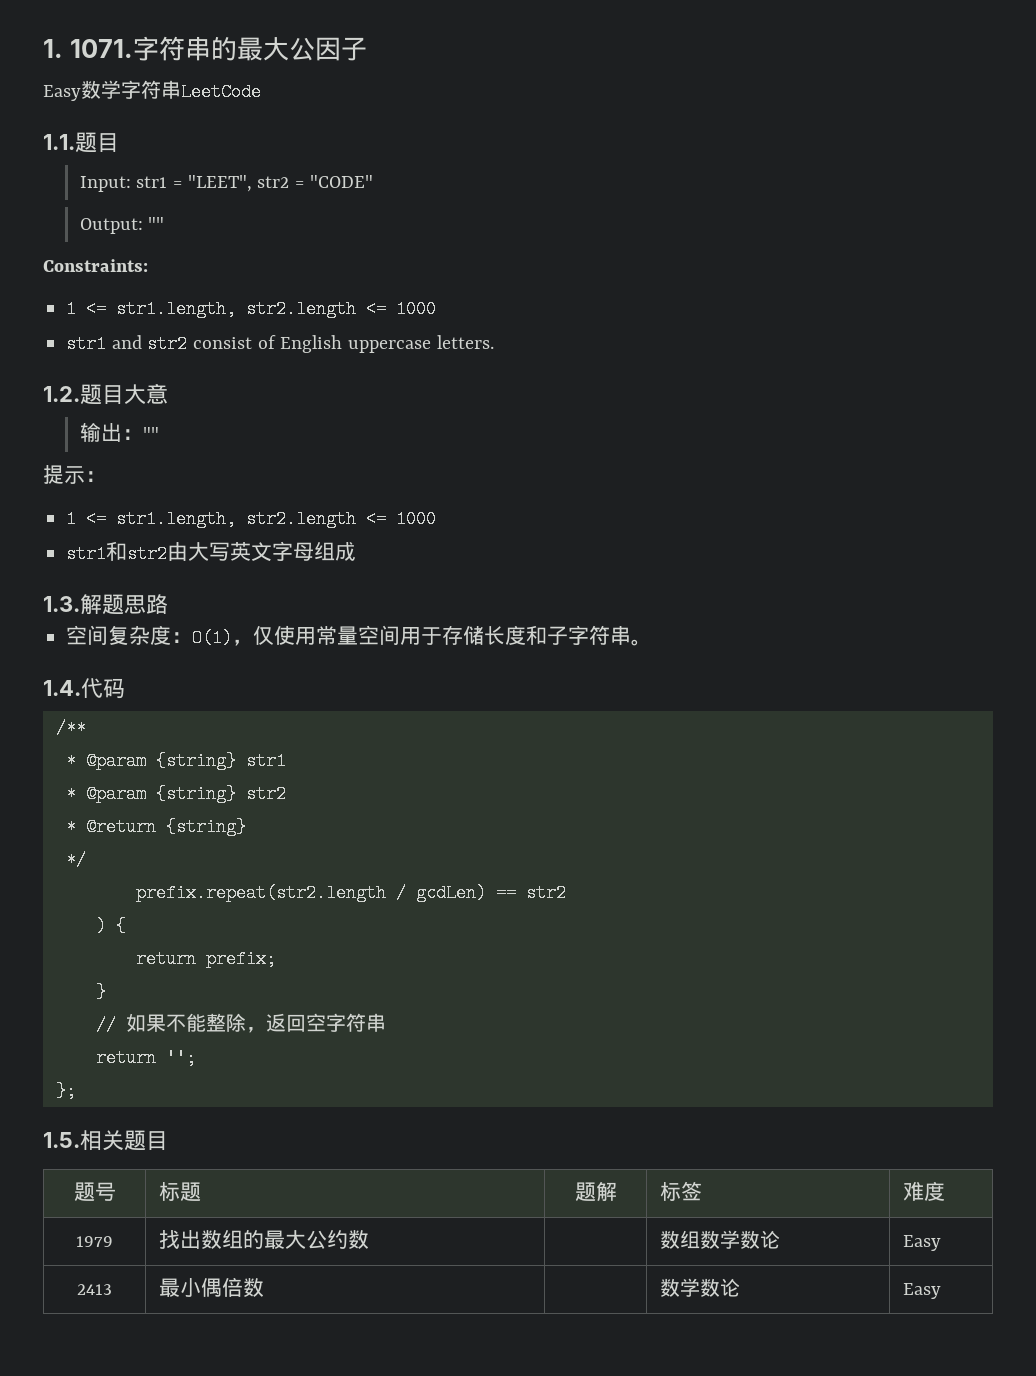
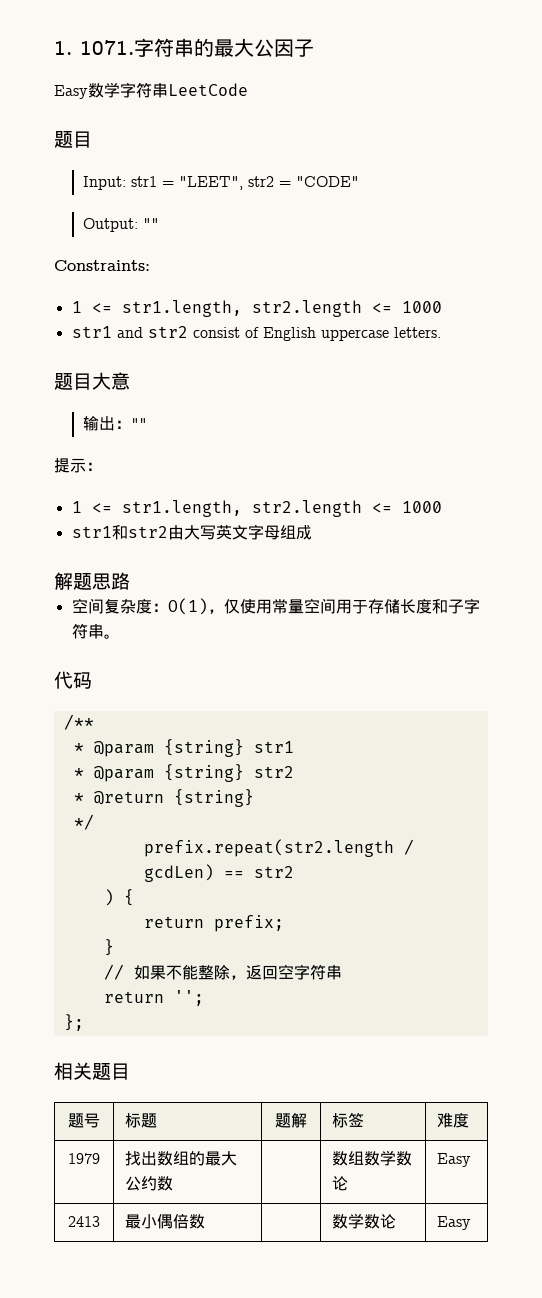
  Easy数学字符串LeetCode
- 1.1.题目
+ 题目
- 1.2.题目大意
+ 题目大意
- 1.3.解题思路
+ 解题思路
- 1.4.代码
+ 代码
- 1.5.相关题目
+ 相关题目

